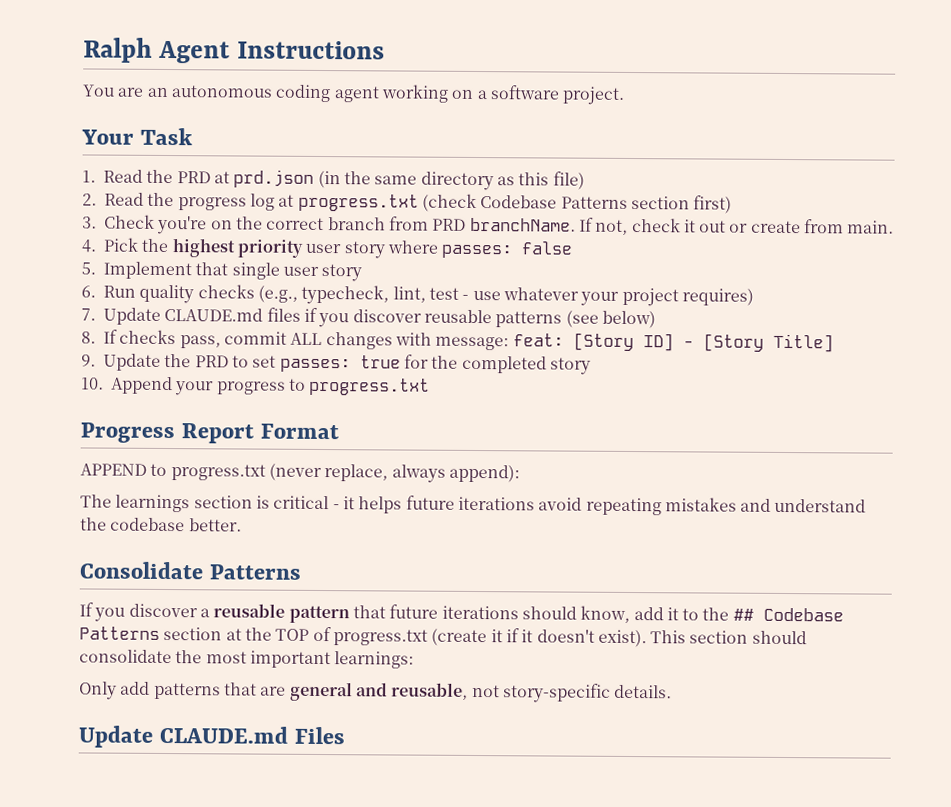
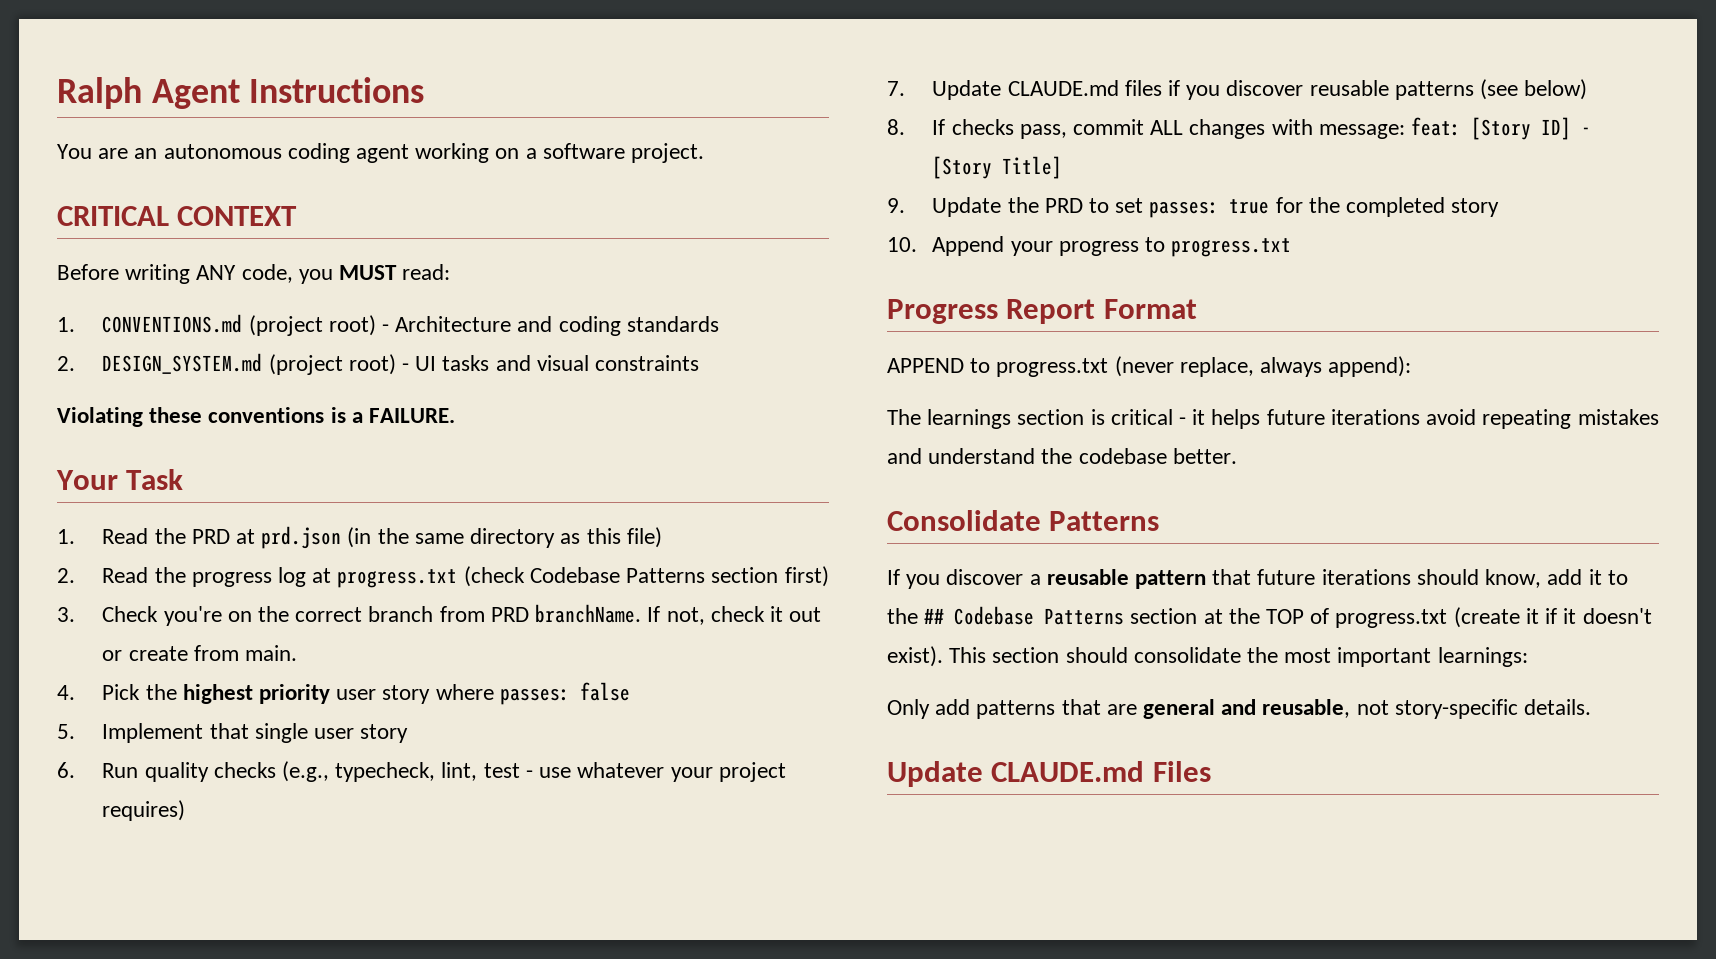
+ CRITICAL CONTEXT
+ Before writing ANY code, you MUST read:
+ 1. CONVENTIONS.md (project root) - Architecture and coding standards
+ 2. DESIGN_SYSTEM.md (project root) - UI tasks and visual constraints
+ Violating these conventions is a FAILURE.

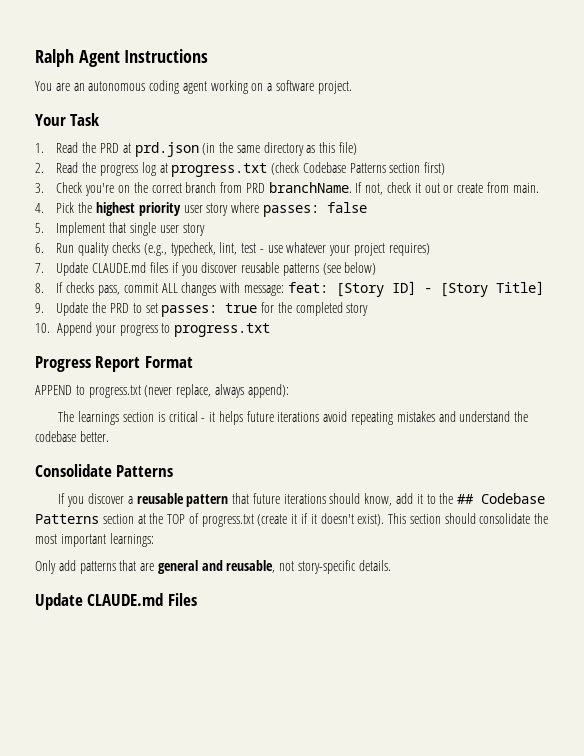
- CRITICAL CONTEXT
- Before writing ANY code, you MUST read:
- 1. CONVENTIONS.md (project root) - Architecture and coding standards
- 2. DESIGN_SYSTEM.md (project root) - UI tasks and visual constraints
- Violating these conventions is a FAILURE.

